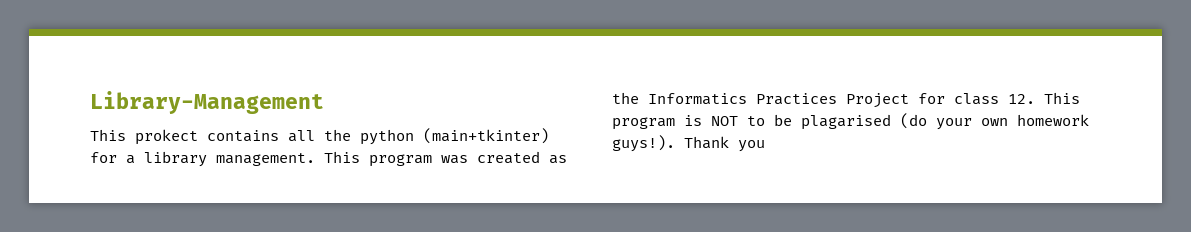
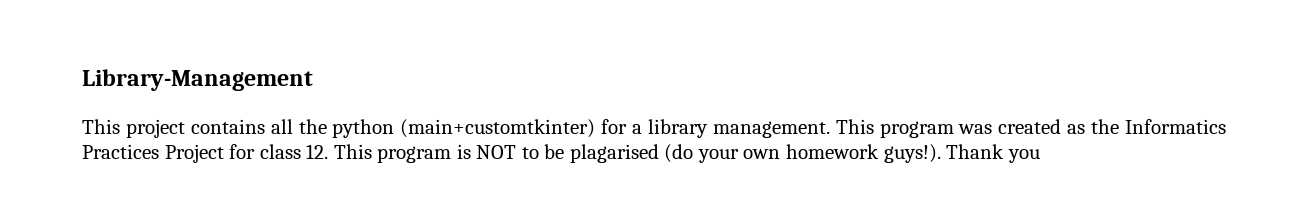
- This prokect contains all the python (main+tkinter) for a library management.
+ This project contains all the python (main+customtkinter) for a library management.

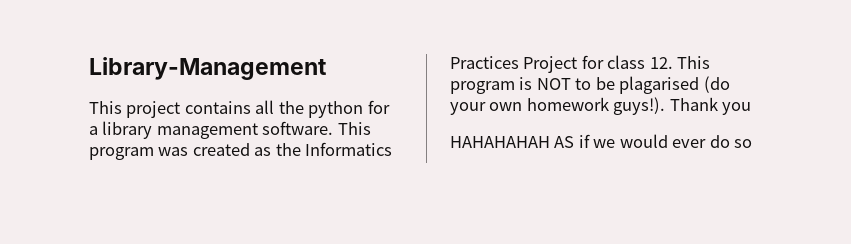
- This project contains all the python (main+customtkinter) for a library management.
+ This project contains all the python for a library management software.
+ HAHAHAHAH AS if we would ever do so

